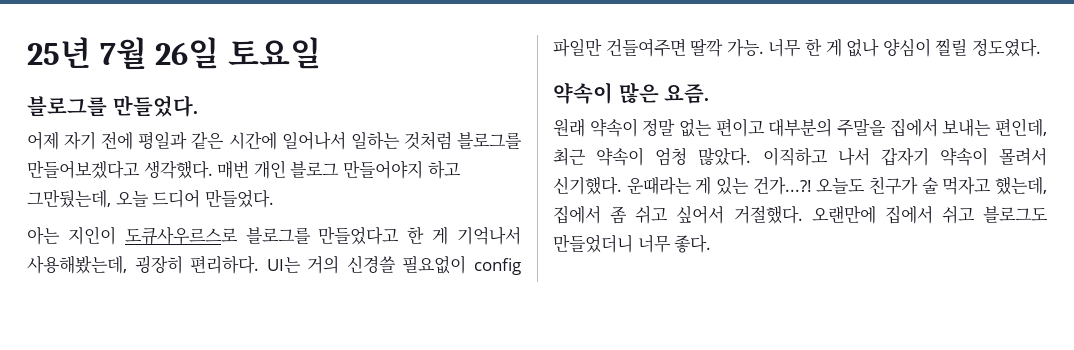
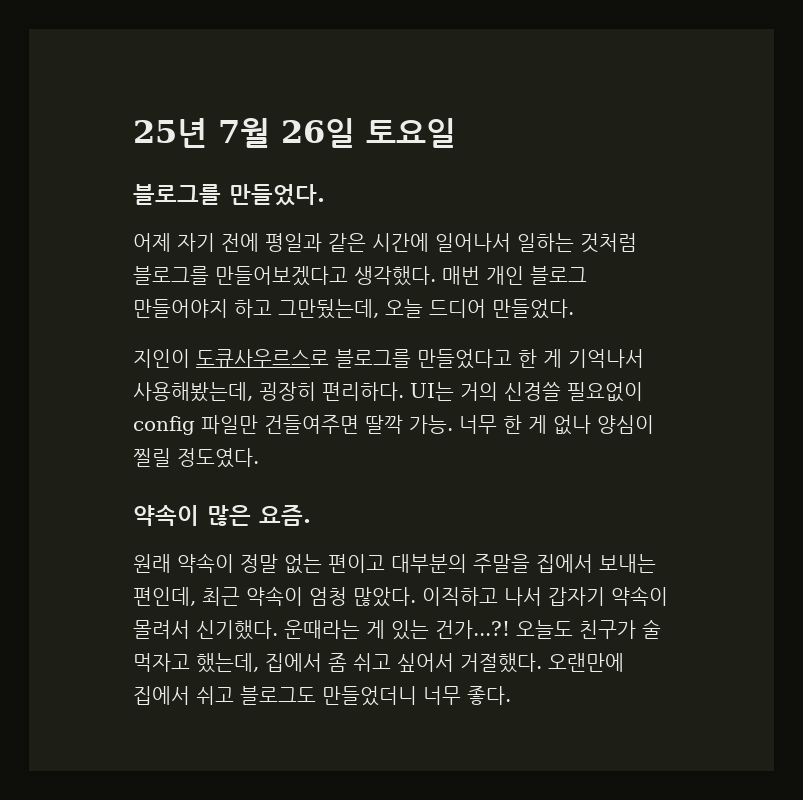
- 아는 지인이 도큐사우르스로 블로그를 만들었다고 한 게 기억나서 사용해봤는데, 굉장히 편리하다.
+ 지인이 도큐사우르스로 블로그를 만들었다고 한 게 기억나서 사용해봤는데, 굉장히 편리하다.

